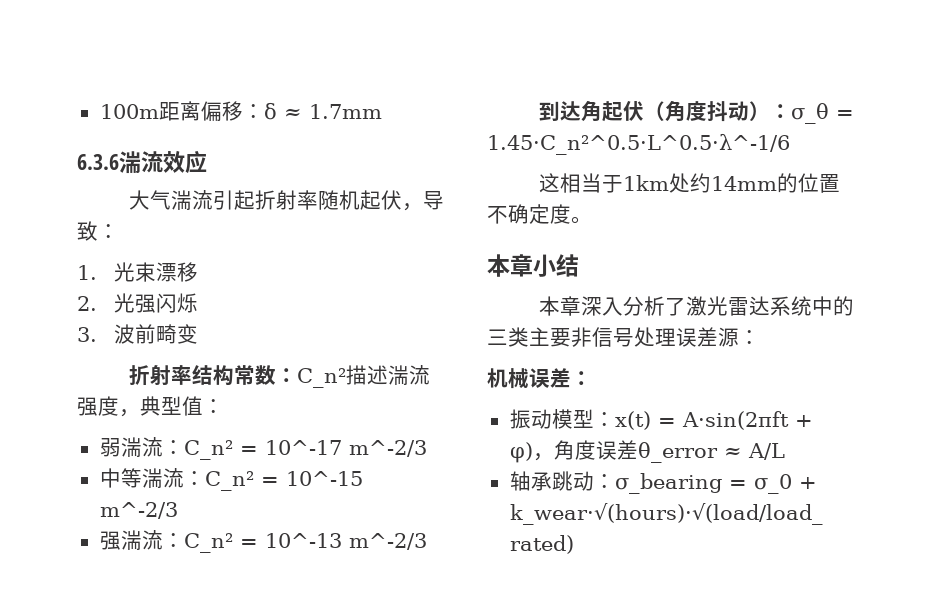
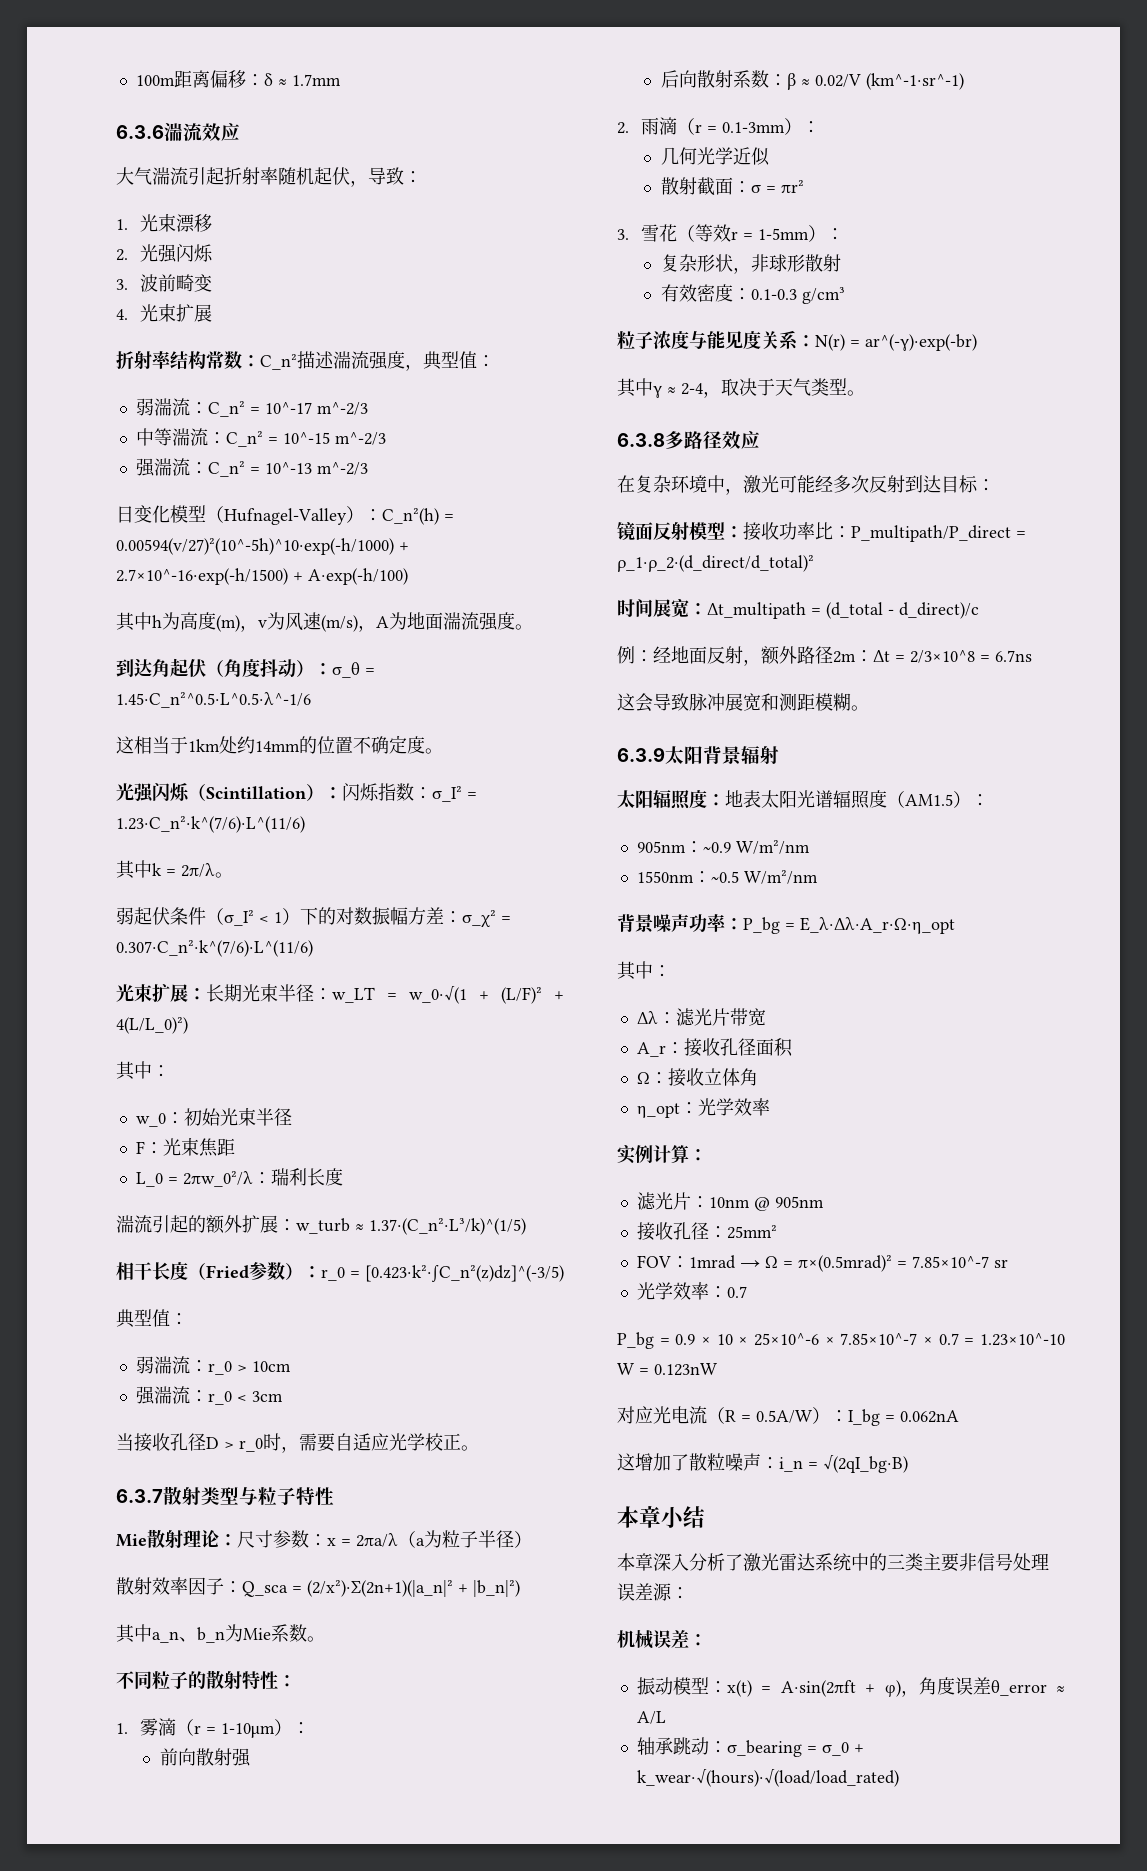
+ 4.光束扩展
+ 日变化模型（Hufnagel-Valley）：C_n²(h) = 0.00594(v/27)²(10^-5h)^10·exp(-h/1000) + 2.7×10^-16·exp(-h/1500) + A·exp(-h/100)
+ 其中h为高度(m)，v为风速(m/s)，A为地面湍流强度。
+ 光强闪烁（Scintillation）：闪烁指数：σ_I² = 1.23·C_n²·k^(7/6)·L^(11/6)
+ 其中k = 2π/λ。
+ 弱起伏条件（σ_I² < 1）下的对数振幅方差：σ_χ² = 0.307·C_n²·k^(7/6)·L^(11/6)
+ 光束扩展：长期光束半径：w_LT = w_0·√(1 + (L/F)² + 4(L/L_0)²)
+ 其中：
+ w_0：初始光束半径
+ F：光束焦距
+ L_0 = 2πw_0²/λ：瑞利长度
+ 湍流引起的额外扩展：w_turb ≈ 1.37·(C_n²·L³/k)^(1/5)
+ 相干长度（Fried参数）：r_0 = [0.423·k²·∫C_n²(z)dz]^(-3/5)
+ 典型值：
+ 弱湍流：r_0 > 10cm
+ 强湍流：r_0 < 3cm
+ 当接收孔径D > r_0时，需要自适应光学校正。
+ 6.3.7散射类型与粒子特性
+ Mie散射理论：尺寸参数：x = 2πa/λ（a为粒子半径）
+ 散射效率因子：Q_sca = (2/x²)·Σ(2n+1)(|a_n|² + |b_n|²)
+ 其中a_n、b_n为Mie系数。
+ 不同粒子的散射特性：
+ 1.雾滴（r = 1-10μm）：
+ 前向散射强
+ 后向散射系数：β ≈ 0.02/V (km^-1·sr^-1)
+ 2.雨滴（r = 0.1-3mm）：
+ 几何光学近似
+ 散射截面：σ = πr²
+ 3.雪花（等效r = 1-5mm）：
+ 复杂形状，非球形散射
+ 有效密度：0.1-0.3 g/cm³
+ 粒子浓度与能见度关系：N(r) = ar^(-γ)·exp(-br)
+ 其中γ ≈ 2-4，取决于天气类型。
+ 6.3.8多路径效应
+ 在复杂环境中，激光可能经多次反射到达目标：
+ 镜面反射模型：接收功率比：P_multipath/P_direct = ρ_1·ρ_2·(d_direct/d_total)²
+ 时间展宽：Δt_multipath = (d_total - d_direct)/c
+ 例：经地面反射，额外路径2m：Δt = 2/3×10^8 = 6.7ns
+ 这会导致脉冲展宽和测距模糊。
+ 6.3.9太阳背景辐射
+ 太阳辐照度：地表太阳光谱辐照度（AM1.5）：
+ 905nm：~0.9 W/m²/nm
+ 1550nm：~0.5 W/m²/nm
+ 背景噪声功率：P_bg = E_λ·Δλ·A_r·Ω·η_opt
+ 其中：
+ Δλ：滤光片带宽
+ A_r：接收孔径面积
+ Ω：接收立体角
+ η_opt：光学效率
+ 实例计算：
+ 滤光片：10nm @ 905nm
+ 接收孔径：25mm²
+ FOV：1mrad → Ω = π×(0.5mrad)² = 7.85×10^-7 sr
+ 光学效率：0.7
+ P_bg = 0.9 × 10 × 25×10^-6 × 7.85×10^-7 × 0.7 = 1.23×10^-10 W = 0.123nW
+ 对应光电流（R = 0.5A/W）：I_bg = 0.062nA
+ 这增加了散粒噪声：i_n = √(2qI_bg·B)

